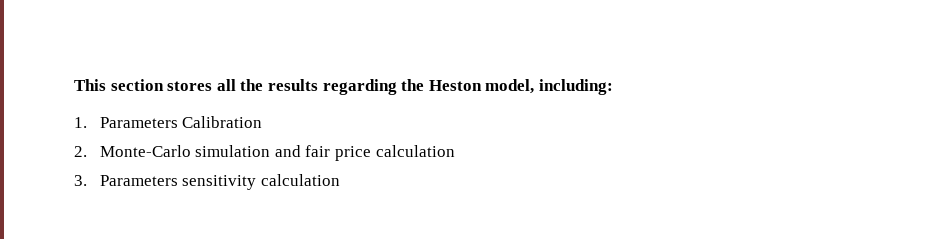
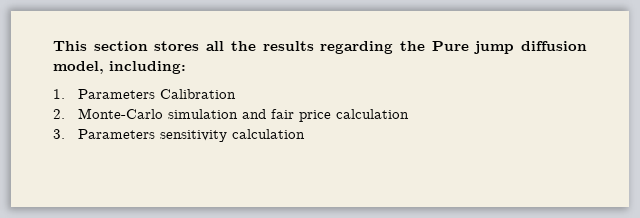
- This section stores all the results regarding the Heston model, including:
+ This section stores all the results regarding the Pure jump diffusion model, including:

